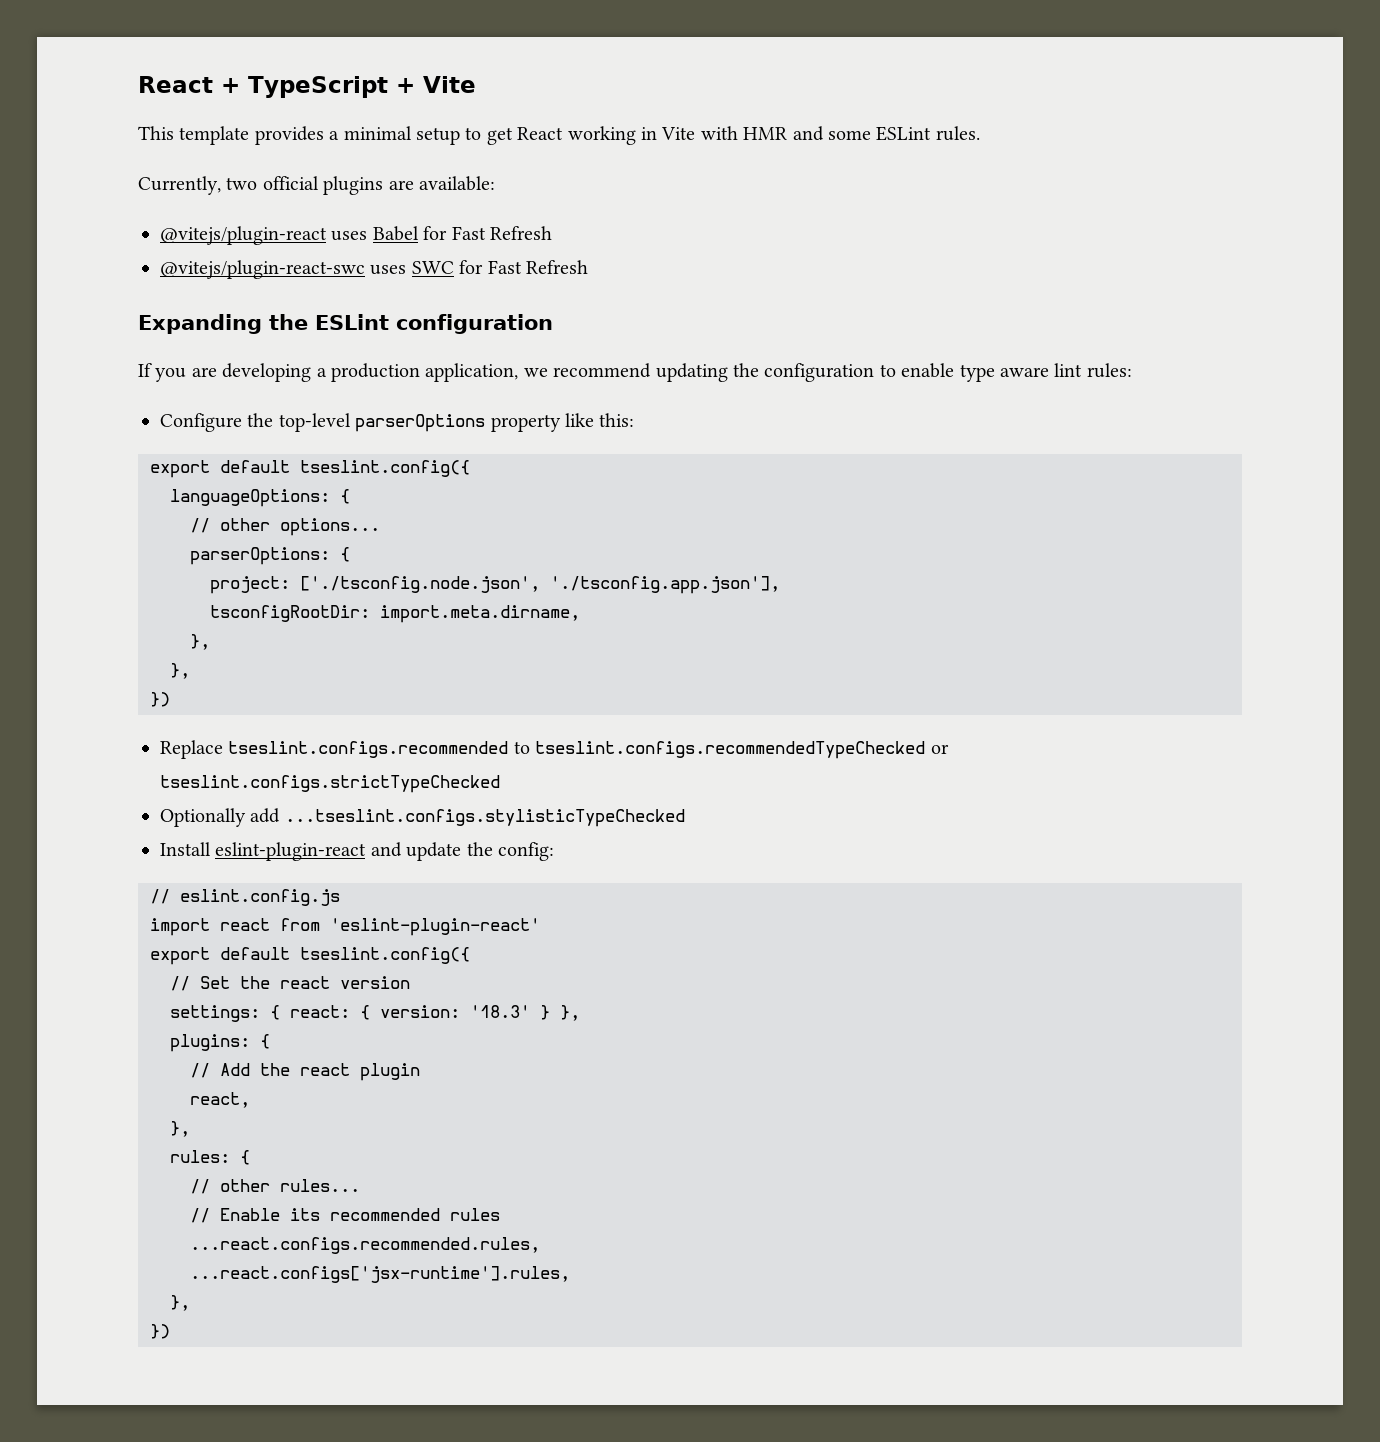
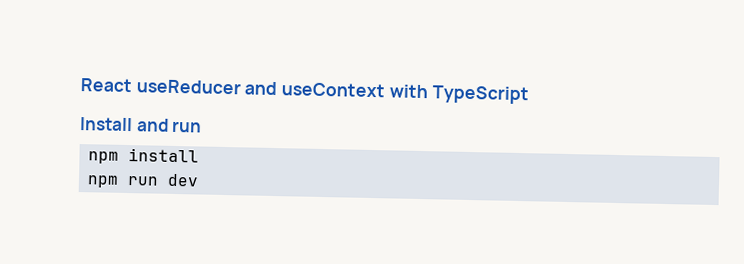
- React + TypeScript + Vite
- This template provides a minimal setup to get React working in Vite with HMR and some ESLint rules.
- Currently, two official plugins are available:
- @vitejs/plugin-react uses Babel for Fast Refresh
- @vitejs/plugin-react-swc uses SWC for Fast Refresh
- Expanding the ESLint configuration
- If you are developing a production application, we recommend updating the configuration to enable type aware lint rules:
- Configure the top-level parserOptions property like this:
- export default tseslint.config({
- languageOptions: {
- // other options...
- parserOptions: {
- project: ['./tsconfig.node.json', './tsconfig.app.json'],
- tsconfigRootDir: import.meta.dirname,
- },
- },
- })
- Replace tseslint.configs.recommended to tseslint.configs.recommendedTypeChecked or tseslint.configs.strictTypeChecked
- Optionally add ...tseslint.configs.stylisticTypeChecked
- Install eslint-plugin-react and update the config:
- // eslint.config.js
- import react from 'eslint-plugin-react'
- export default tseslint.config({
- // Set the react version
- settings: { react: { version: '18.3' } },
- plugins: {
- // Add the react plugin
- react,
- },
- rules: {
- // other rules...
- // Enable its recommended rules
- ...react.configs.recommended.rules,
- ...react.configs['jsx-runtime'].rules,
- },
- })
+ React useReducer and useContext with TypeScript
+ Install and run
+ npm install
+ npm run dev

